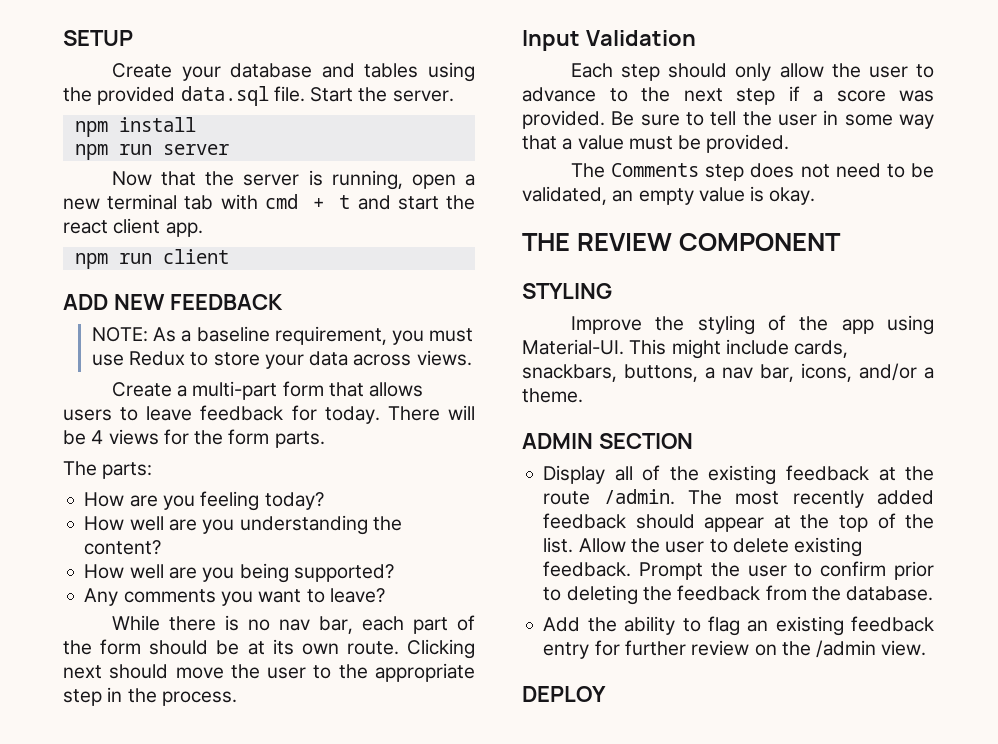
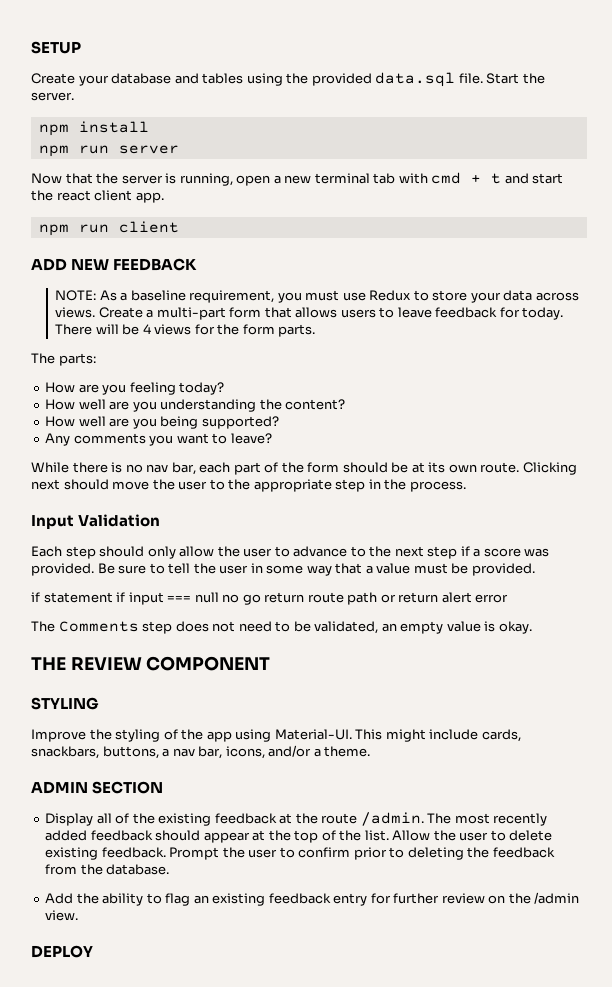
- NOTE: As a baseline requirement, you must use Redux to store your data across views.
- Create a multi-part form that allows users to leave feedback for today.
+ NOTE: As a baseline requirement, you must use Redux to store your data across views. Create a multi-part form that allows users to leave feedback for today.
+ if statement if input === null no go return route path or return alert error

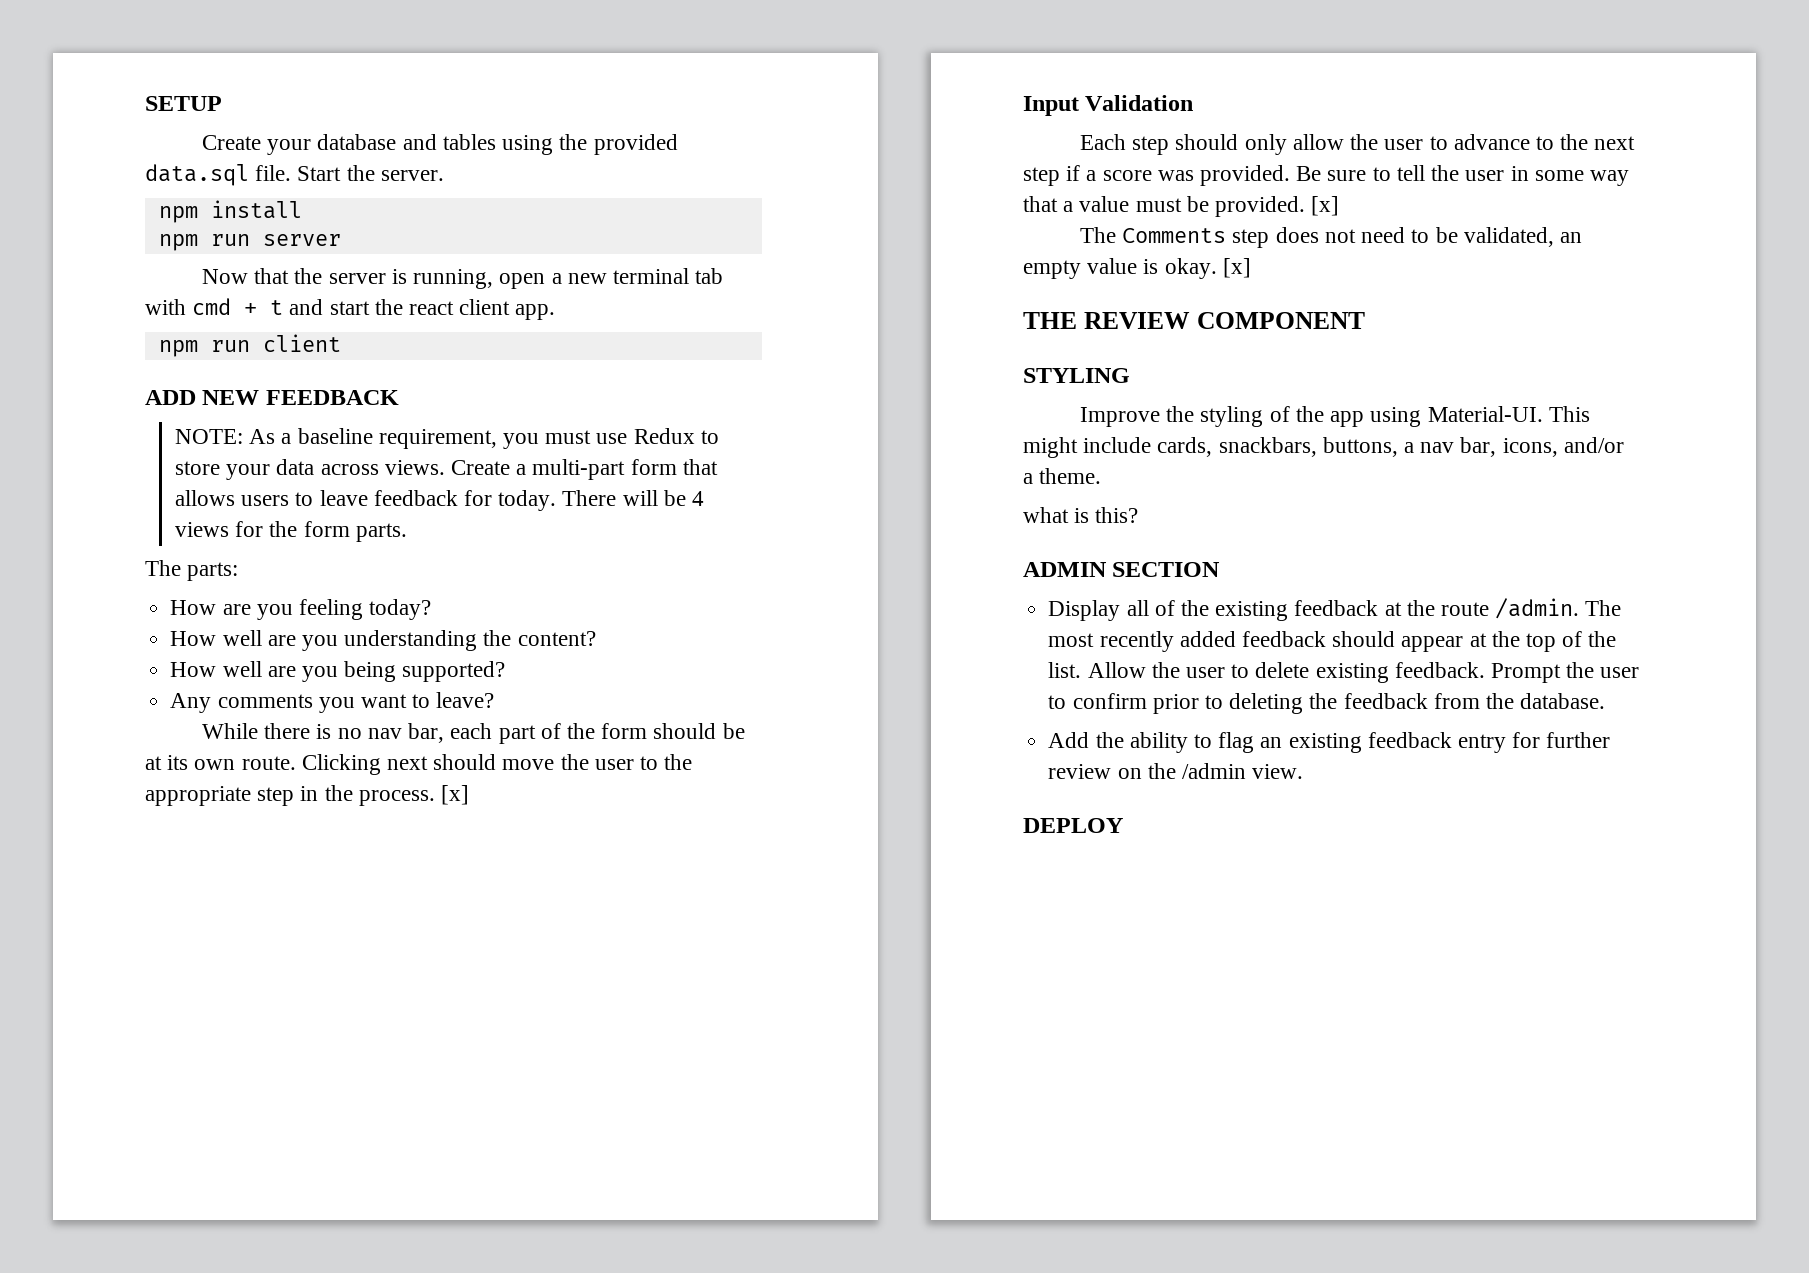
- Clicking next should move the user to the appropriate step in the process.
+ Clicking next should move the user to the appropriate step in the process. [x]
- Be sure to tell the user in some way that a value must be provided.
- if statement if input === null no go return route path or return alert error
+ Be sure to tell the user in some way that a value must be provided. [x]
- The Comments step does not need to be validated, an empty value is okay.
+ The Comments step does not need to be validated, an empty value is okay. [x]
+ what is this?

